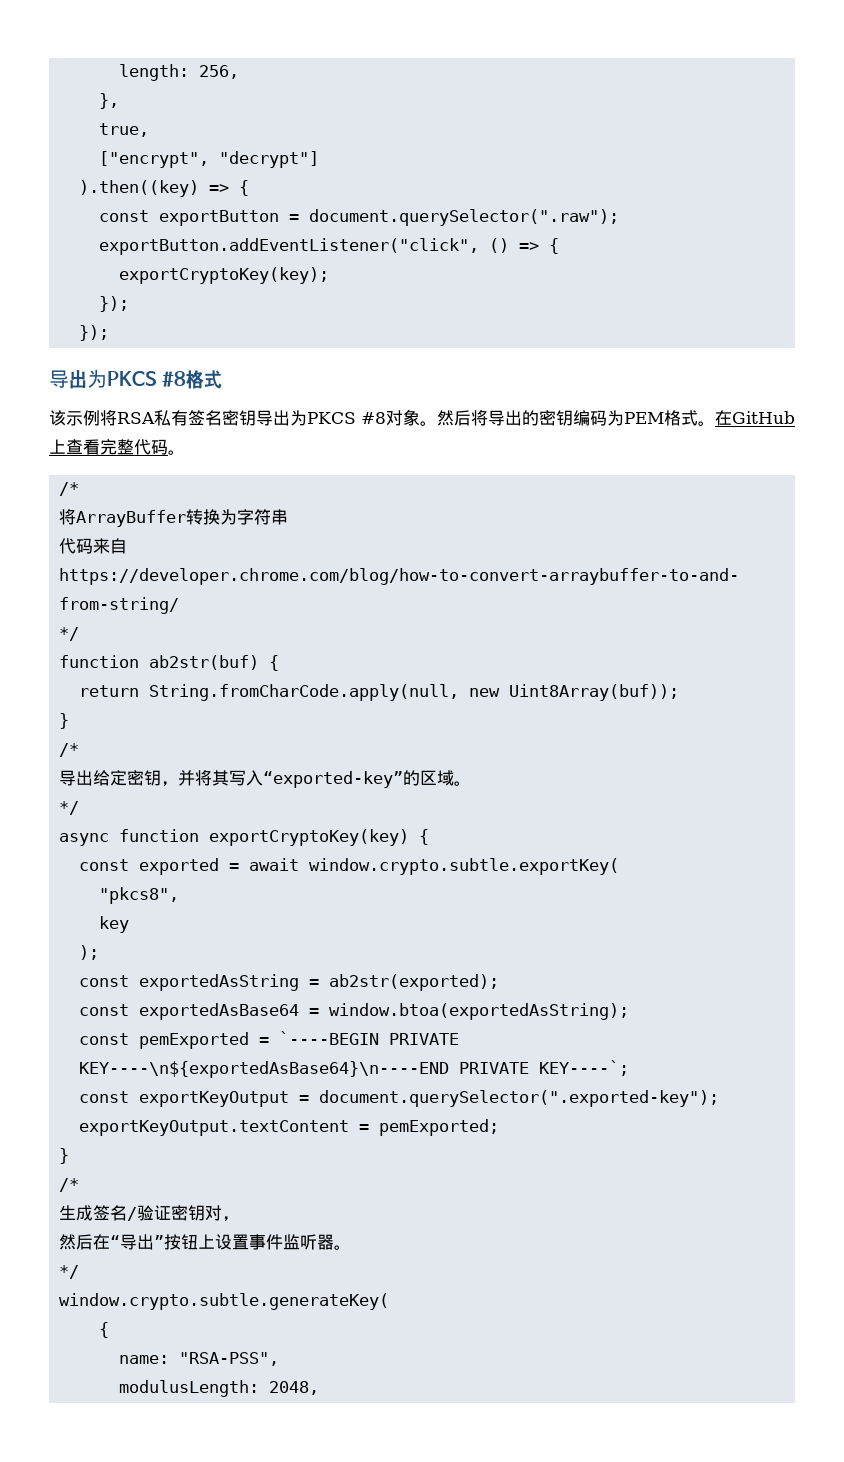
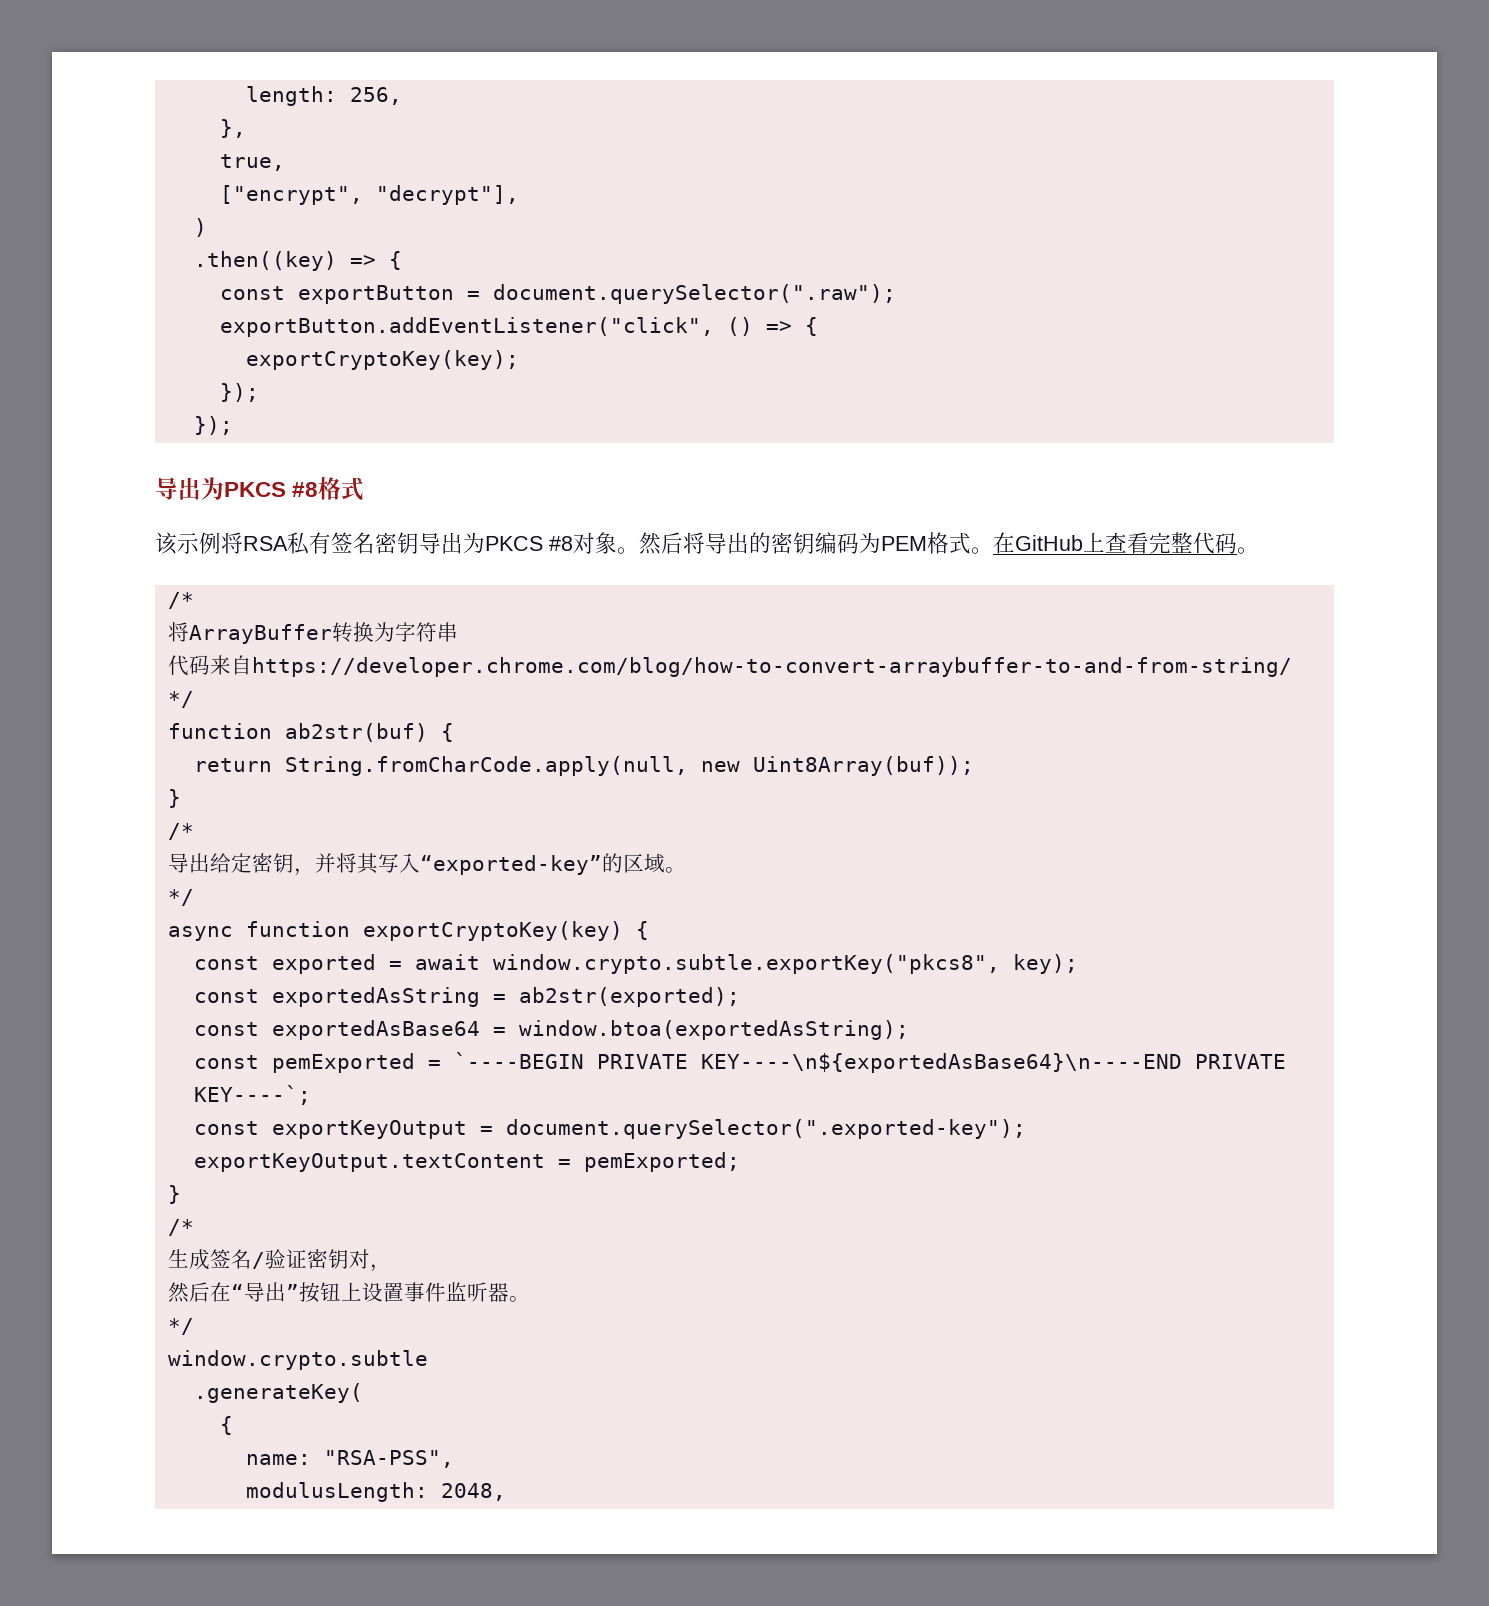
- ["encrypt", "decrypt"]
- ).then((key) => {
+ ["encrypt", "decrypt"],
+ )
+ .then((key) => {
- const exported = await window.crypto.subtle.exportKey(
- "pkcs8",
- key
- );
+ const exported = await window.crypto.subtle.exportKey("pkcs8", key);
- window.crypto.subtle.generateKey(
+ window.crypto.subtle
+ .generateKey(

